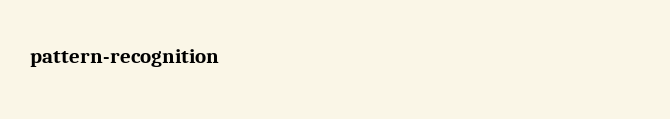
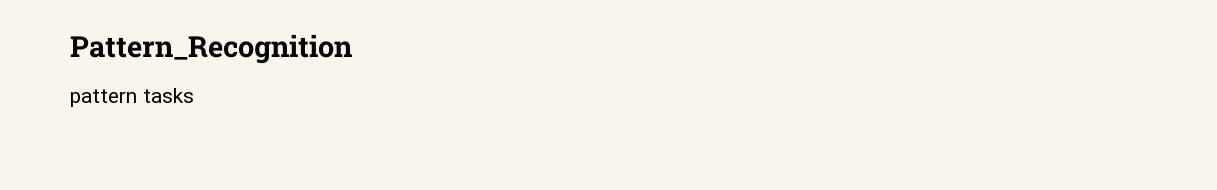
- pattern-recognition
+ Pattern_Recognition
+ pattern tasks

